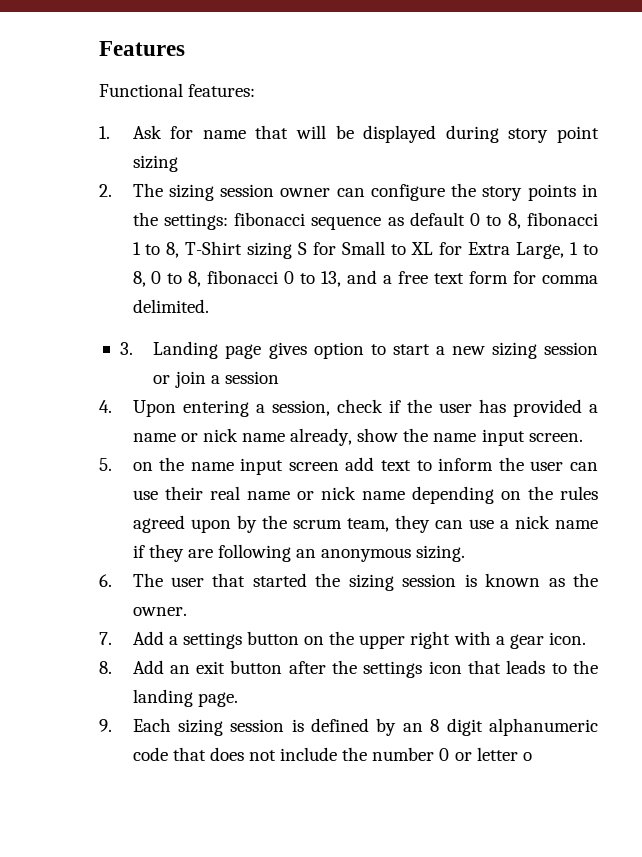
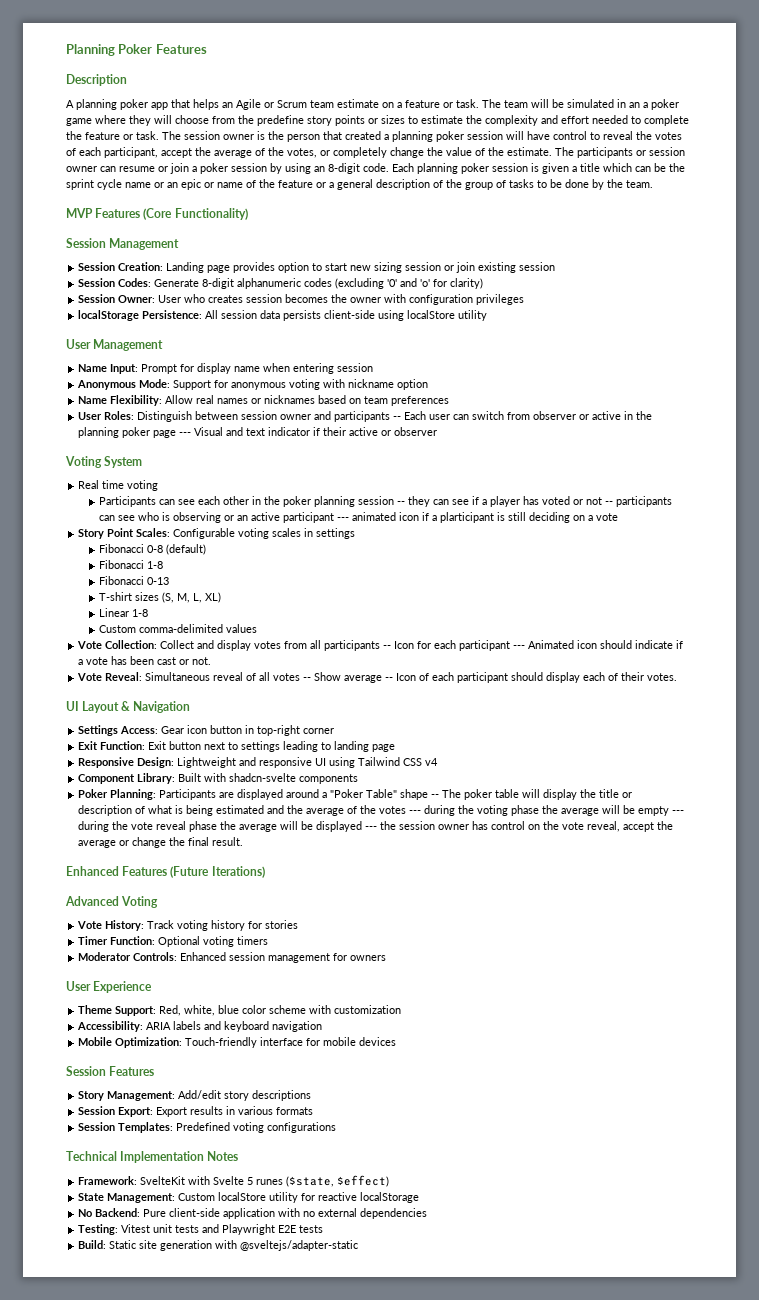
- Features
- Functional features:
- 1. Ask for name that will be displayed during story point sizing
- 2. The sizing session owner can configure the story points in the settings: fibonacci sequence as default 0 to 8, fibonacci 1 to 8, T-Shirt sizing S for Small to XL for Extra Large, 1 to 8, 0 to 8, fibonacci 0 to 13, and a free text form for comma delimited.
- 3. Landing page gives option to start a new sizing session or join a session
- 4. Upon entering a session, check if the user has provided a name or nick name already, show the name input screen.
- 5. on the name input screen add text to inform the user can use their real name or nick name depending on the rules agreed upon by the scrum team, they can use a nick name if they are following an anonymous sizing.
- 6. The user that started the sizing session is known as the owner.
- 7. Add a settings button on the upper right with a gear icon.
- 8. Add an exit button after the settings icon that leads to the landing page.
- 9. Each sizing session is defined by an 8 digit alphanumeric code that does not include the number 0 or letter o
+ Planning Poker Features
+ Description
+ A planning poker app that helps an Agile or Scrum team estimate on a feature or task. The team will be simulated in an a poker game where they will choose from the predefine story points or sizes to estimate the complexity and effort needed to complete the feature or task. The session owner is the person that created a planning poker session will have control to reveal the votes of each participant, accept the average of the votes, or completely change the value of the estimate. The participants or session owner can resume or join a poker session by using an 8-digit code. Each planning poker session is given a title which can be the sprint cycle name or an epic or name of the feature or a general description of the group of tasks to be done by the team.
+ MVP Features (Core Functionality)
+ Session Management
+ Session Creation: Landing page provides option to start new sizing session or join existing session
+ Session Codes: Generate 8-digit alphanumeric codes (excluding '0' and 'o' for clarity)
+ Session Owner: User who creates session becomes the owner with configuration privileges
+ localStorage Persistence: All session data persists client-side using localStore utility
+ User Management
+ Name Input: Prompt for display name when entering session
+ Anonymous Mode: Support for anonymous voting with nickname option
+ Name Flexibility: Allow real names or nicknames based on team preferences
+ User Roles: Distinguish between session owner and participants -- Each user can switch from observer or active in the planning poker page --- Visual and text indicator if their active or observer
+ Voting System
+ Real time voting
+ Participants can see each other in the poker planning session -- they can see if a player has voted or not -- participants can see who is observing or an active participant --- animated icon if a plarticipant is still deciding on a vote
+ Story Point Scales: Configurable voting scales in settings
+ Fibonacci 0-8 (default)
+ Fibonacci 1-8
+ Fibonacci 0-13
+ T-shirt sizes (S, M, L, XL)
+ Linear 1-8
+ Custom comma-delimited values
+ Vote Collection: Collect and display votes from all participants -- Icon for each participant --- Animated icon should indicate if a vote has been cast or not.
+ Vote Reveal: Simultaneous reveal of all votes -- Show average -- Icon of each participant should display each of their votes.
+ UI Layout & Navigation
+ Settings Access: Gear icon button in top-right corner
+ Exit Function: Exit button next to settings leading to landing page
+ Responsive Design: Lightweight and responsive UI using Tailwind CSS v4
+ Component Library: Built with shadcn-svelte components
+ Poker Planning: Participants are displayed around a "Poker Table" shape -- The poker table will display the title or description of what is being estimated and the average of the votes --- during the voting phase the average will be empty --- during the vote reveal phase the average will be displayed --- the session owner has control on the vote reveal, accept the average or change the final result.
+ Enhanced Features (Future Iterations)
+ Advanced Voting
+ Vote History: Track voting history for stories
+ Timer Function: Optional voting timers
+ Moderator Controls: Enhanced session management for owners
+ User Experience
+ Theme Support: Red, white, blue color scheme with customization
+ Accessibility: ARIA labels and keyboard navigation
+ Mobile Optimization: Touch-friendly interface for mobile devices
+ Session Features
+ Story Management: Add/edit story descriptions
+ Session Export: Export results in various formats
+ Session Templates: Predefined voting configurations
+ Technical Implementation Notes
+ Framework: SvelteKit with Svelte 5 runes ($state, $effect)
+ State Management: Custom localStore utility for reactive localStorage
+ No Backend: Pure client-side application with no external dependencies
+ Testing: Vitest unit tests and Playwright E2E tests
+ Build: Static site generation with @sveltejs/adapter-static

